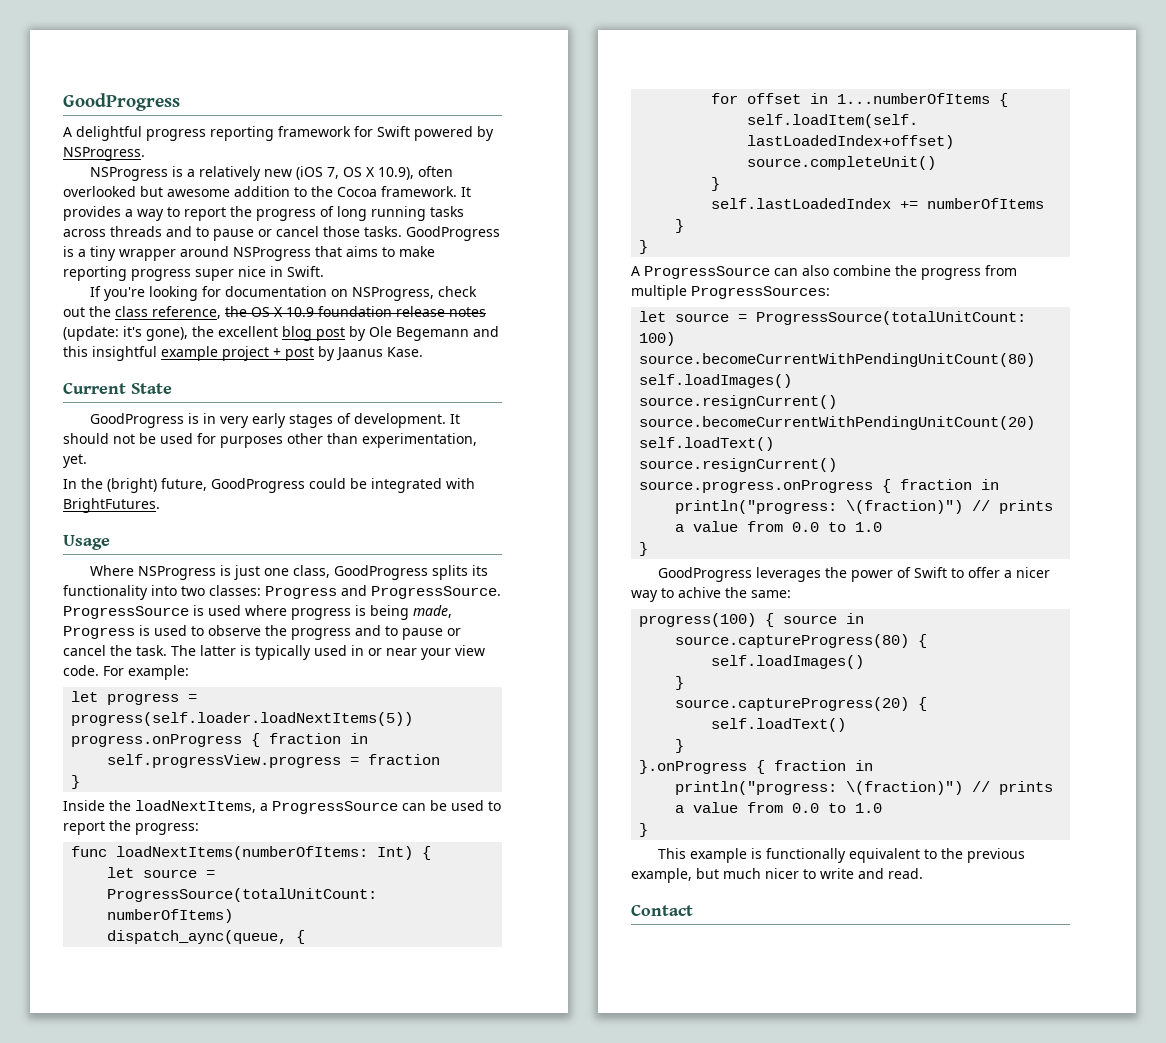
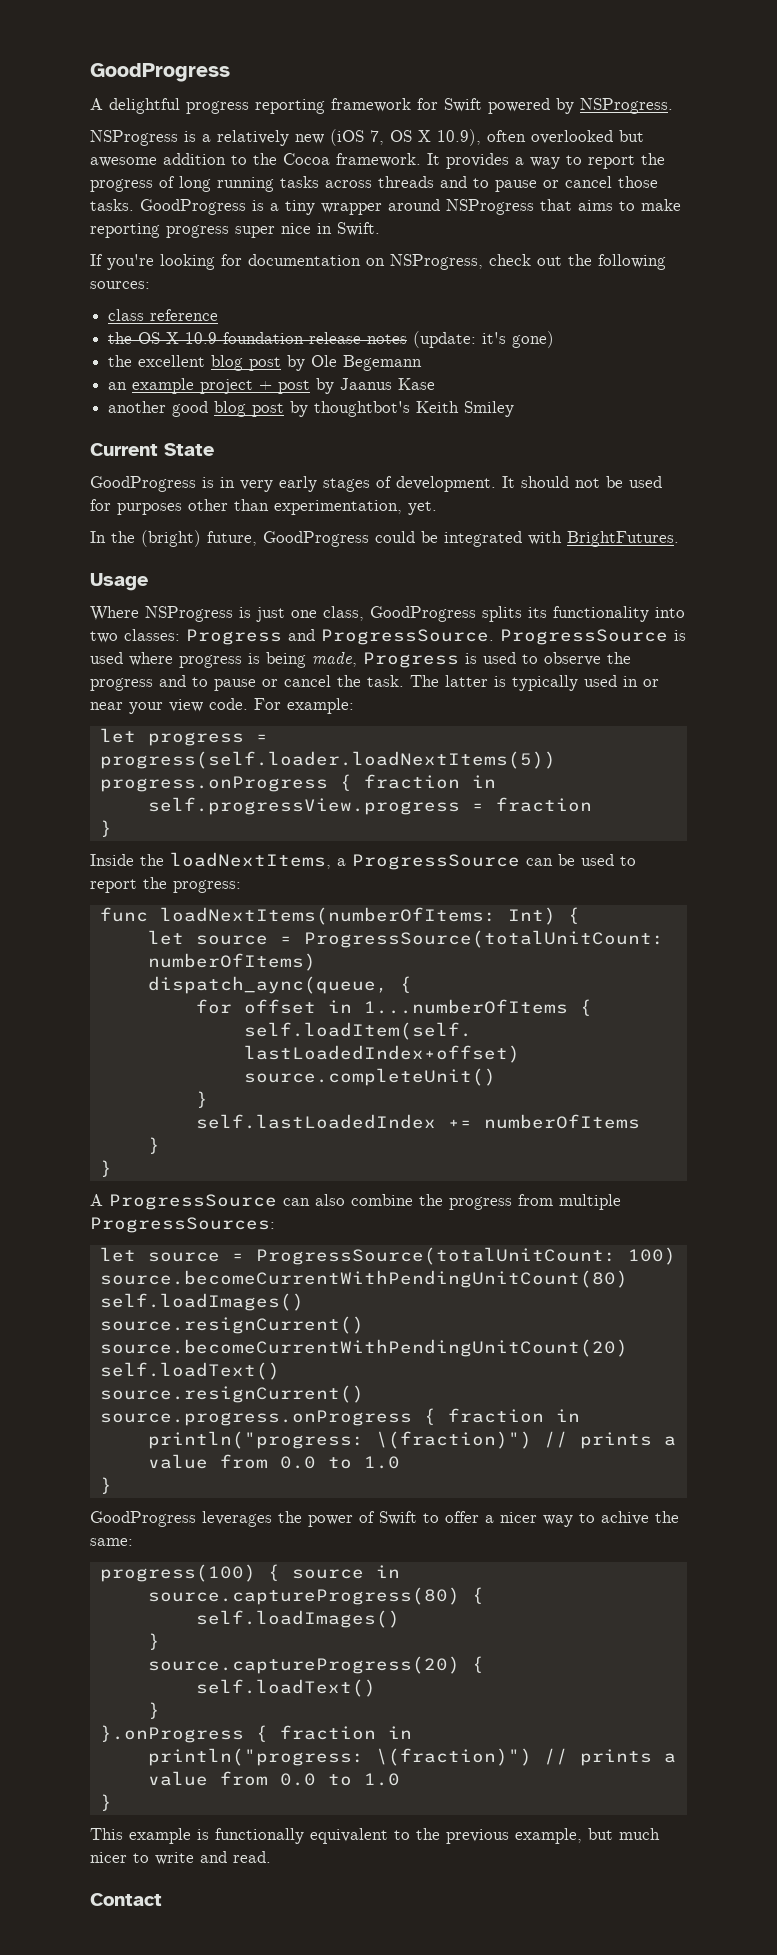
- If you're looking for documentation on NSProgress, check out the class reference, the OS X 10.9 foundation release notes (update: it's gone), the excellent blog post by Ole Begemann and this insightful example project + post by Jaanus Kase.
+ If you're looking for documentation on NSProgress, check out the following sources:
+ class reference
+ the OS X 10.9 foundation release notes (update: it's gone)
+ the excellent blog post by Ole Begemann
+ an example project + post by Jaanus Kase
+ another good blog post by thoughtbot's Keith Smiley

